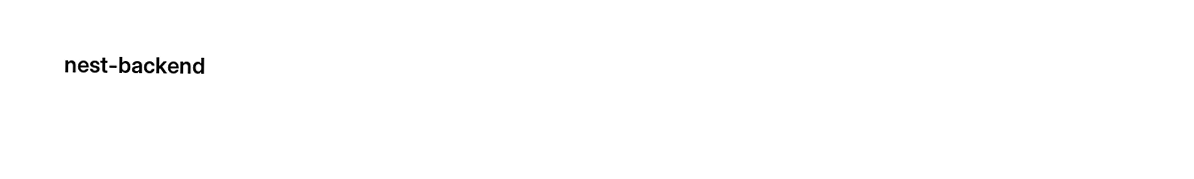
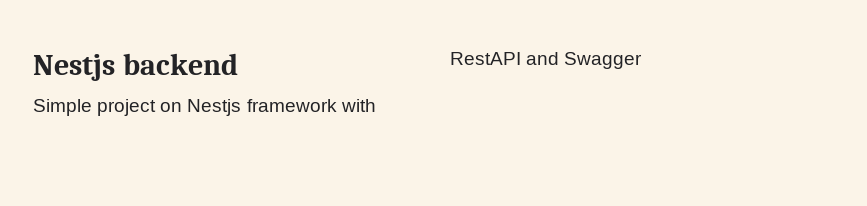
- nest-backend
+ Nestjs backend
+ Simple project on Nestjs framework with RestAPI and Swagger

